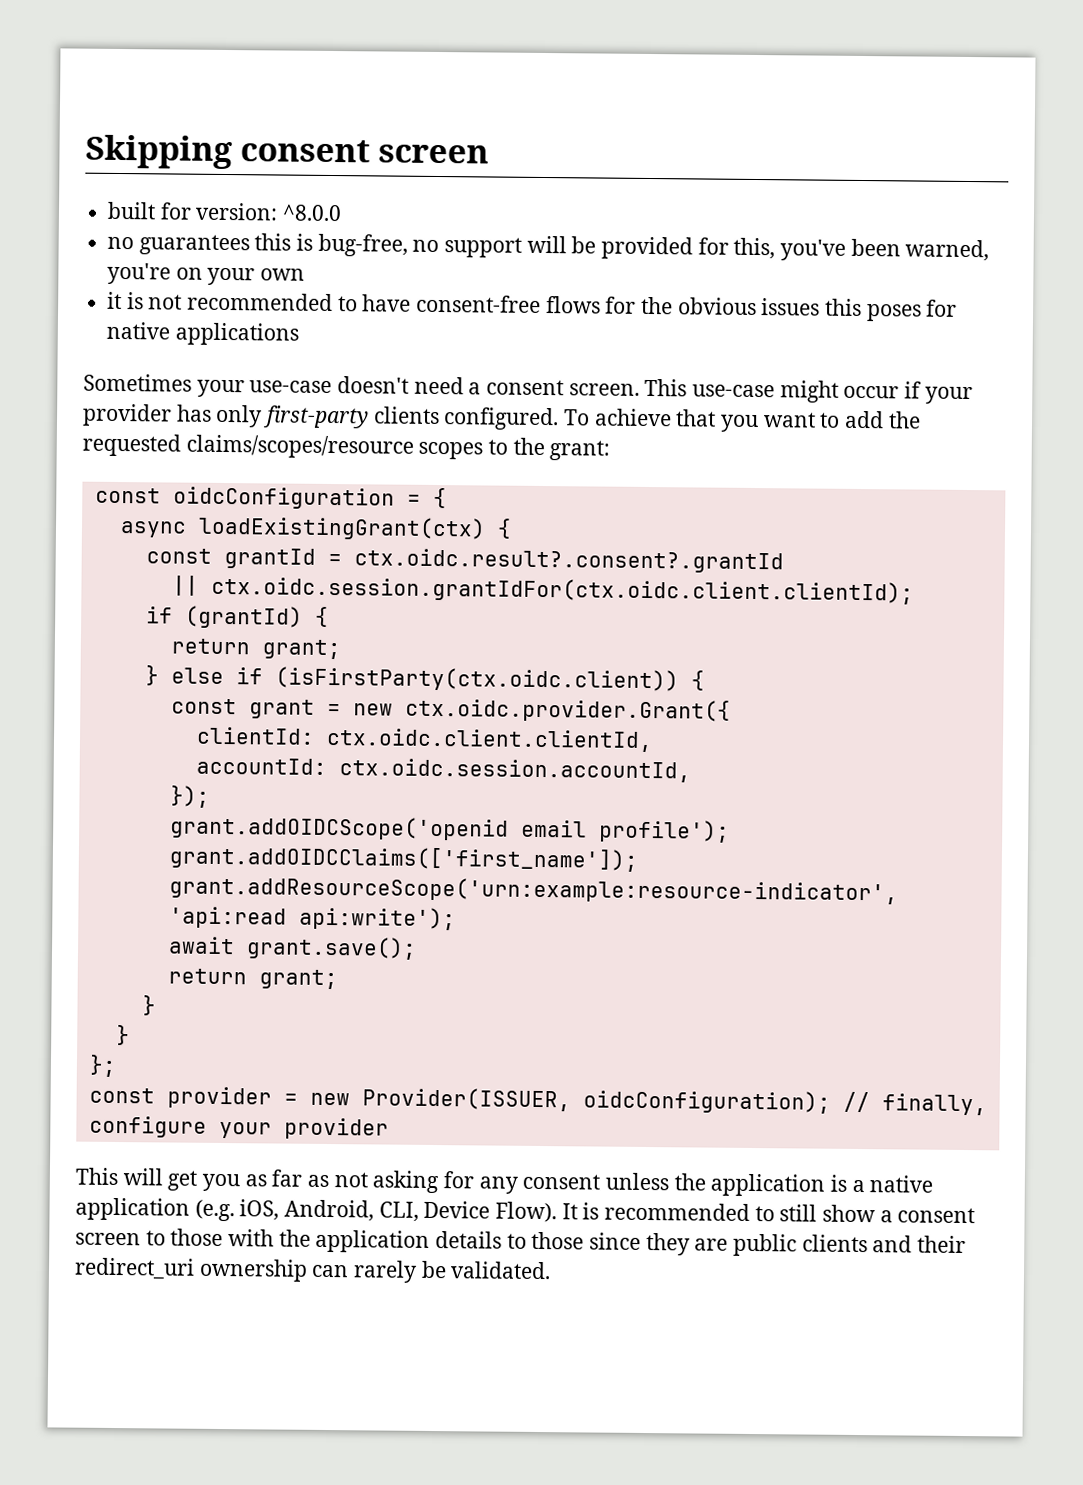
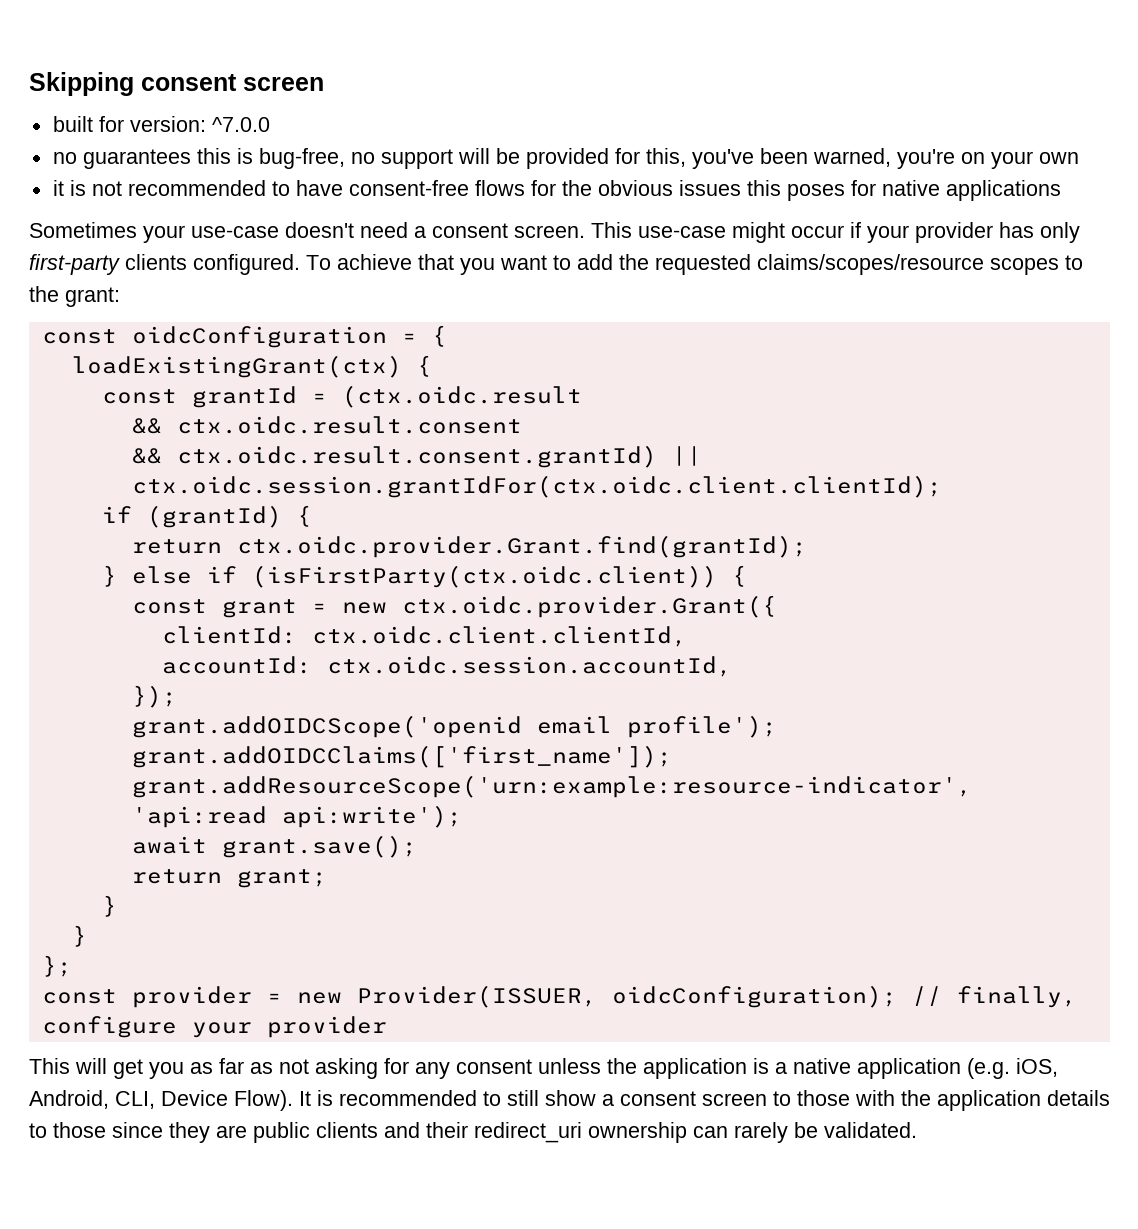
- built for version: ^8.0.0
+ built for version: ^7.0.0
- async loadExistingGrant(ctx) {
+ loadExistingGrant(ctx) {
- const grantId = ctx.oidc.result?.consent?.grantId
- || ctx.oidc.session.grantIdFor(ctx.oidc.client.clientId);
+ const grantId = (ctx.oidc.result
+ && ctx.oidc.result.consent
+ && ctx.oidc.result.consent.grantId) || ctx.oidc.session.grantIdFor(ctx.oidc.client.clientId);
  if (grantId) {
- return grant;
+ return ctx.oidc.provider.Grant.find(grantId);

